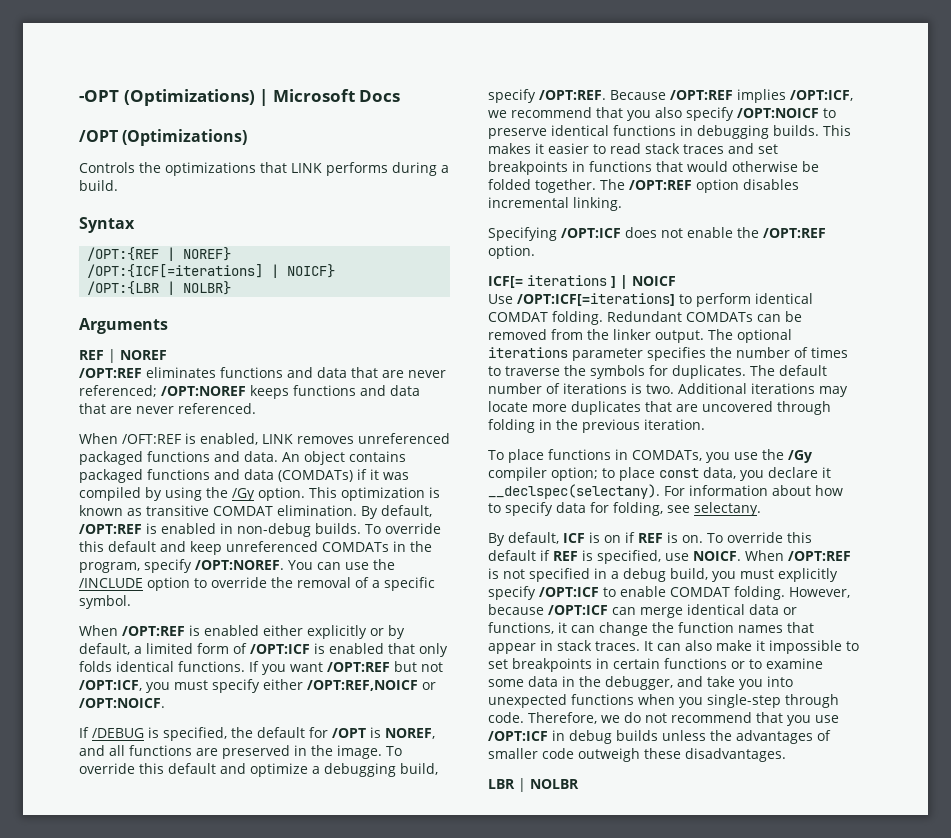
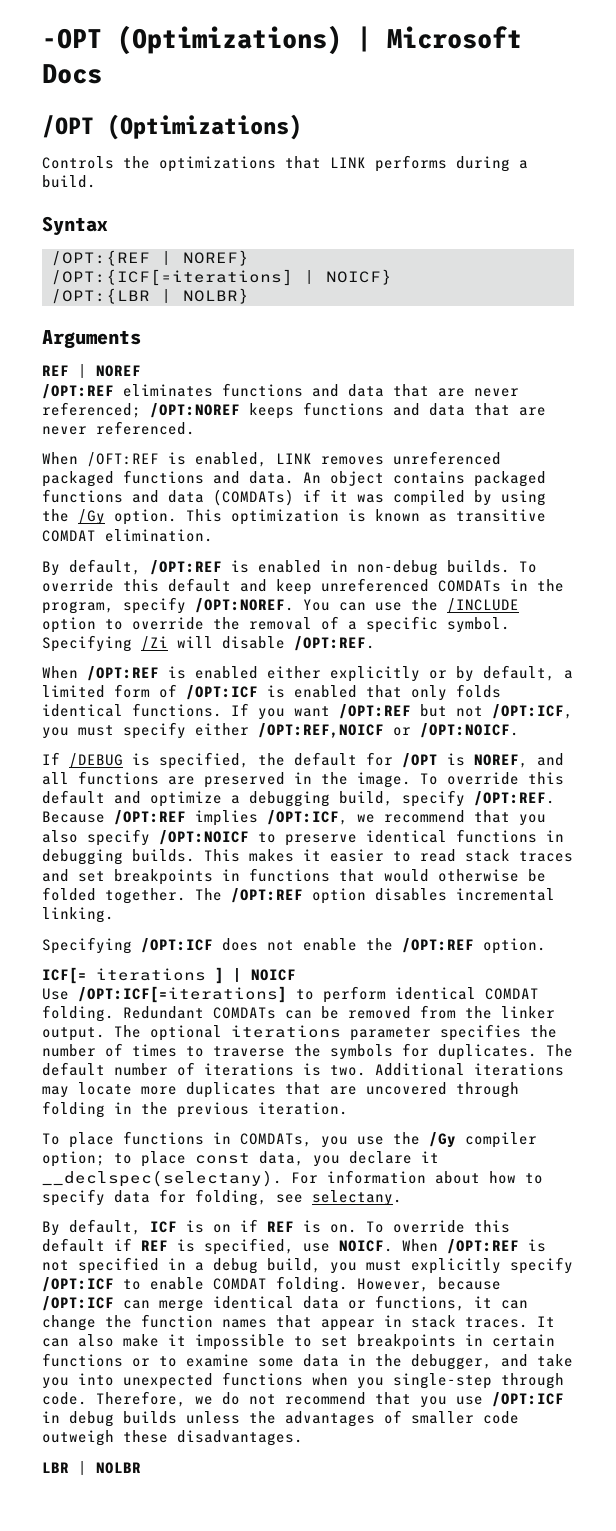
- This optimization is known as transitive COMDAT elimination. By default, /OPT:REF is enabled in non-debug builds.
+ This optimization is known as transitive COMDAT elimination.
+ By default, /OPT:REF is enabled in non-debug builds.
+ Specifying /Zi will disable /OPT:REF.

